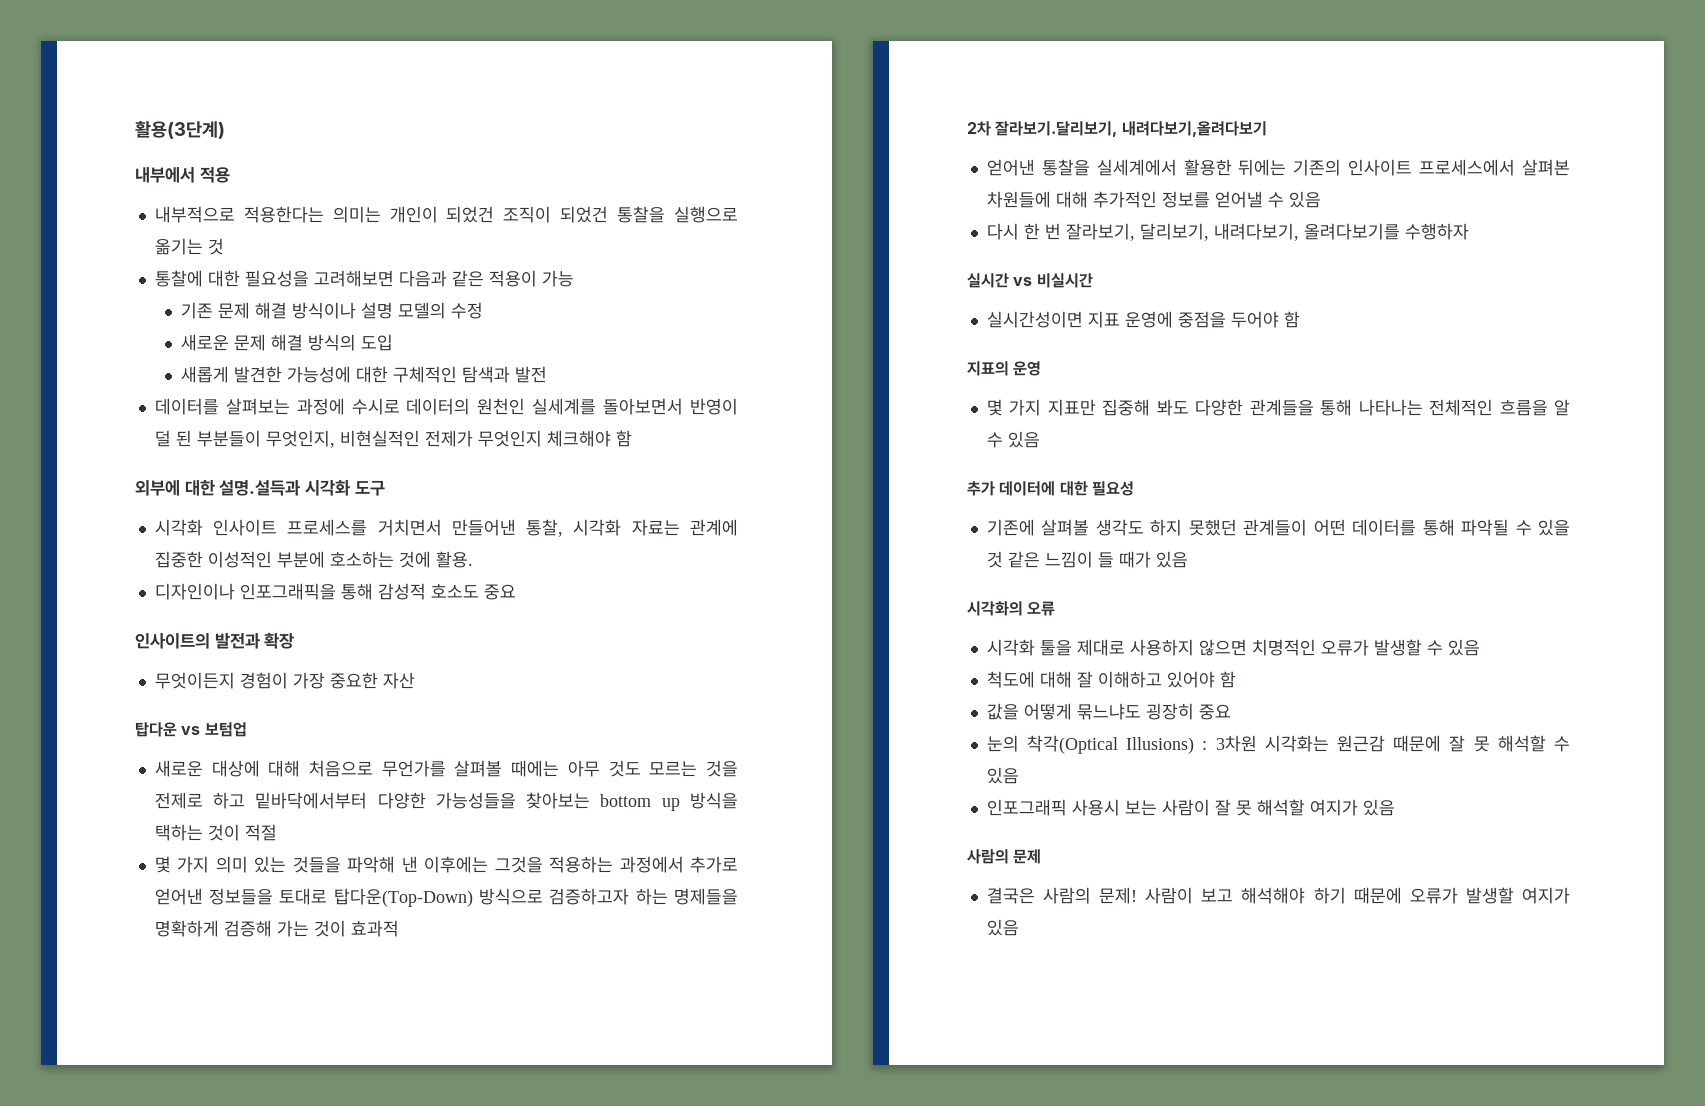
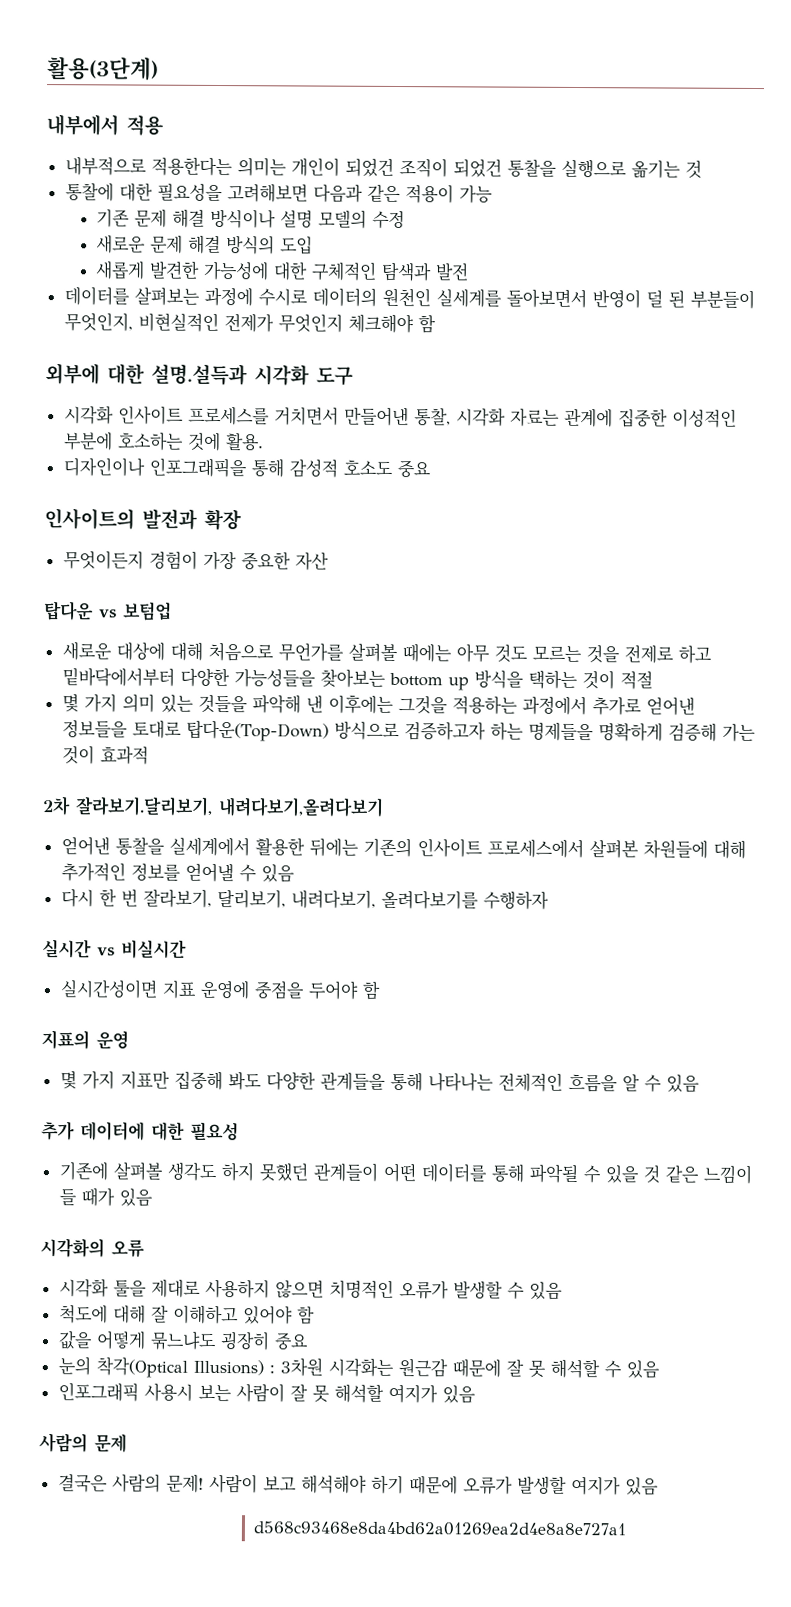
+ d568c93468e8da4bd62a01269ea2d4e8a8e727a1

